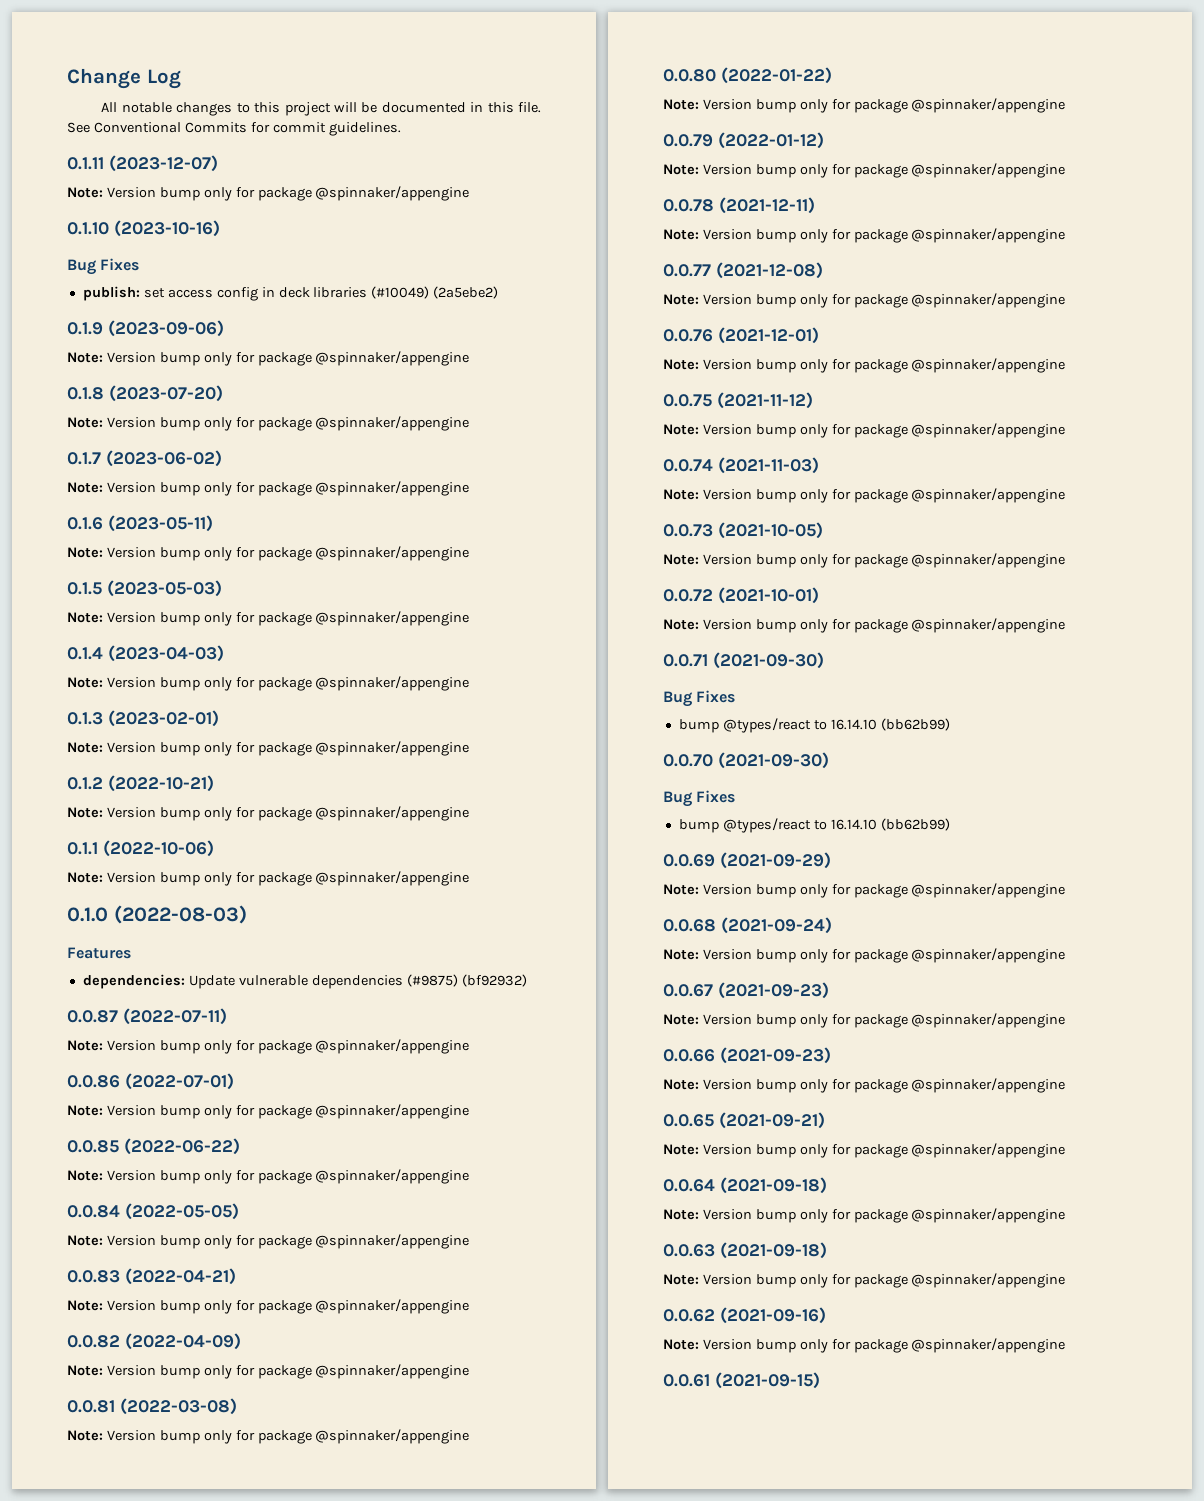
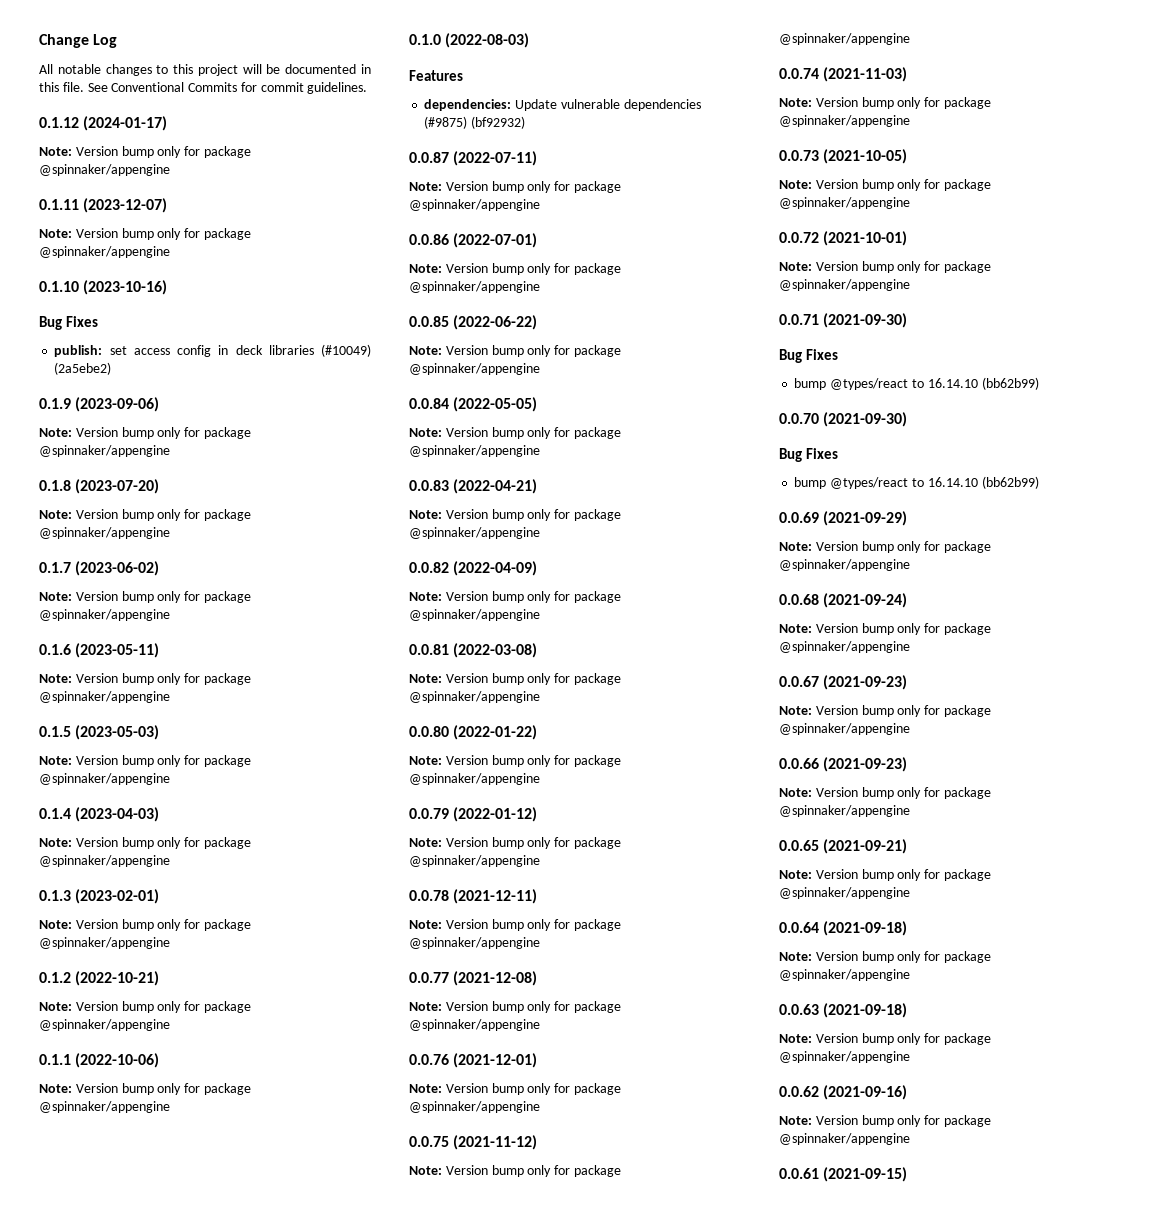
+ 0.1.12 (2024-01-17)
+ Note: Version bump only for package @spinnaker/appengine

